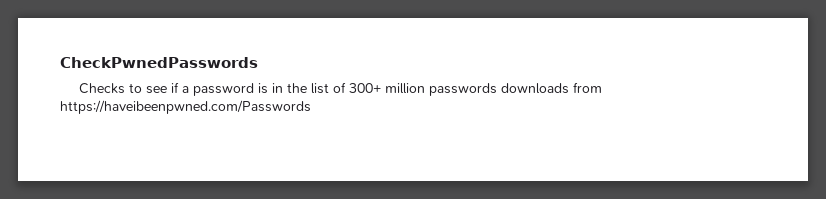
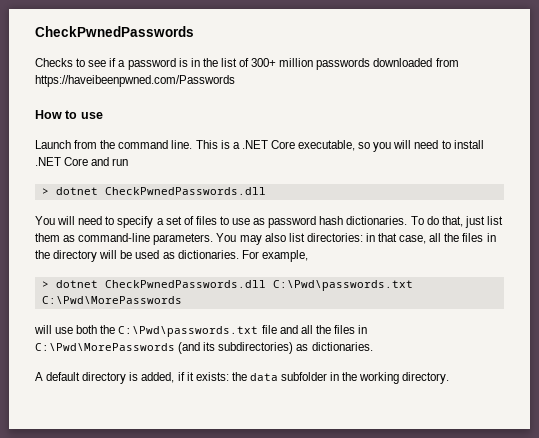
- Checks to see if a password is in the list of 300+ million passwords downloads from https://haveibeenpwned.com/Passwords
+ Checks to see if a password is in the list of 300+ million passwords downloaded from https://haveibeenpwned.com/Passwords
+ How to use
+ Launch from the command line. This is a .NET Core executable, so you will need to install .NET Core and run
+ > dotnet CheckPwnedPasswords.dll
+ You will need to specify a set of files to use as password hash dictionaries. To do that, just list them as command-line parameters. You may also list directories: in that case, all the files in the directory will be used as dictionaries. For example,
+ > dotnet CheckPwnedPasswords.dll C:\Pwd\passwords.txt C:\Pwd\MorePasswords
+ will use both the C:\Pwd\passwords.txt file and all the files in C:\Pwd\MorePasswords (and its subdirectories) as dictionaries.
+ A default directory is added, if it exists: the data subfolder in the working directory.

